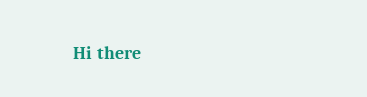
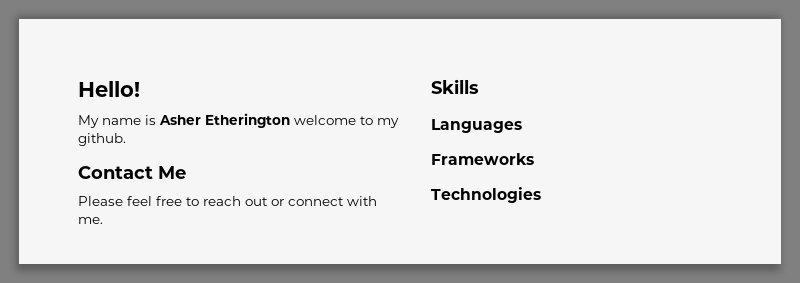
- Hi there
+ Hello!
+ My name is Asher Etherington welcome to my github.
+ Contact Me
+ Please feel free to reach out or connect with me.
+ Skills
+ Languages
+ Frameworks
+ Technologies

